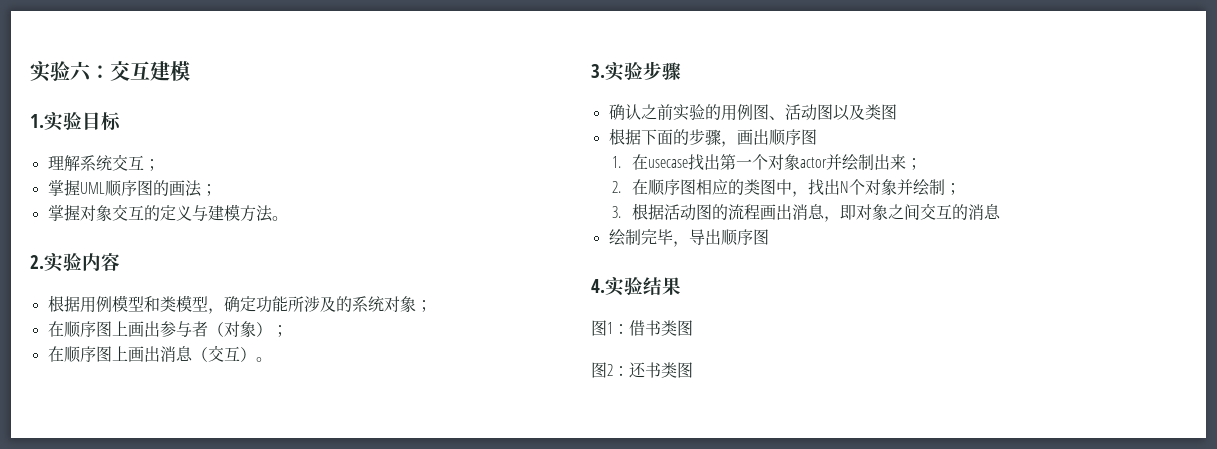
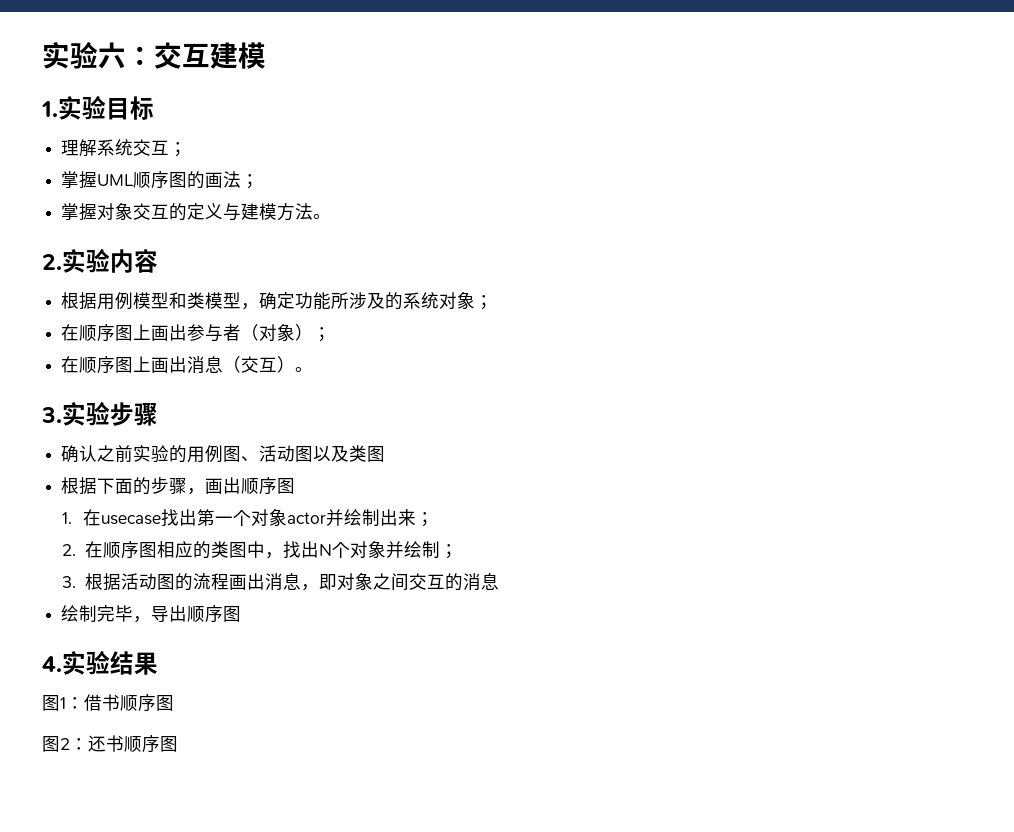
- 图1：借书类图
+ 图1：借书顺序图
- 图2：还书类图
+ 图2：还书顺序图

